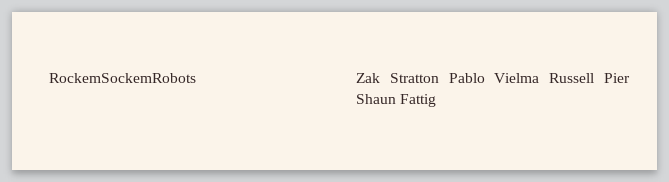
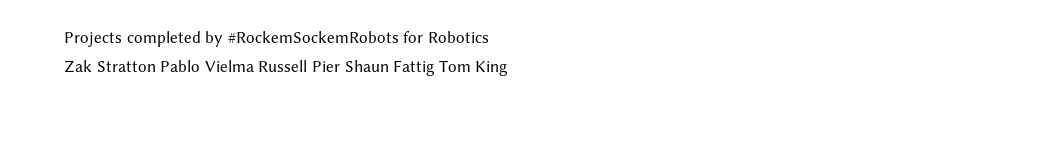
- RockemSockemRobots
+ Projects completed by #RockemSockemRobots for Robotics
- Zak Stratton Pablo Vielma Russell Pier Shaun Fattig
+ Zak Stratton Pablo Vielma Russell Pier Shaun Fattig Tom King

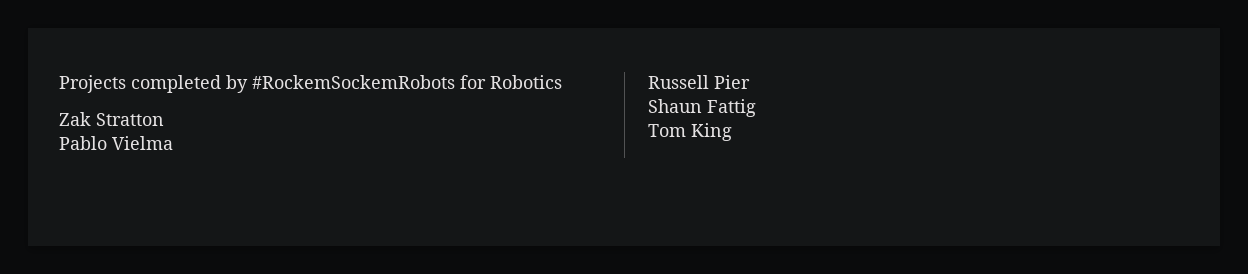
- Zak Stratton Pablo Vielma Russell Pier Shaun Fattig Tom King
+ Zak Stratton
+ Pablo Vielma
+ Russell Pier
+ Shaun Fattig
+ Tom King

